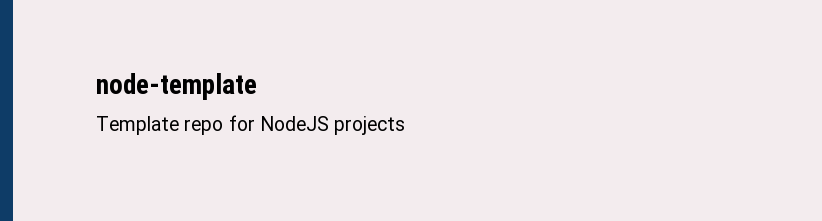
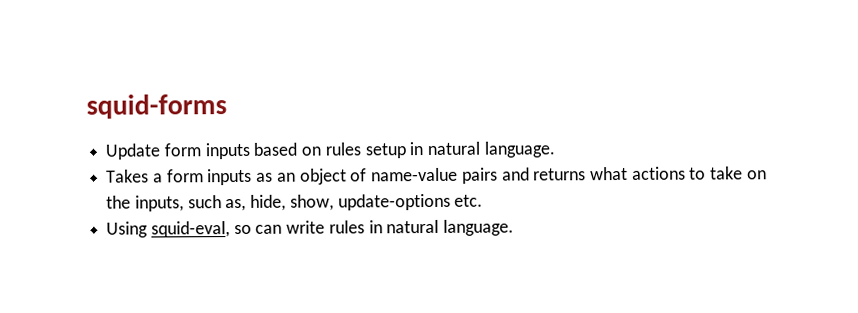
- node-template
- Template repo for NodeJS projects
+ squid-forms
+ Update form inputs based on rules setup in natural language.
+ Takes a form inputs as an object of name-value pairs and returns what actions to take on the inputs, such as, hide, show, update-options etc.
+ Using squid-eval, so can write rules in natural language.

